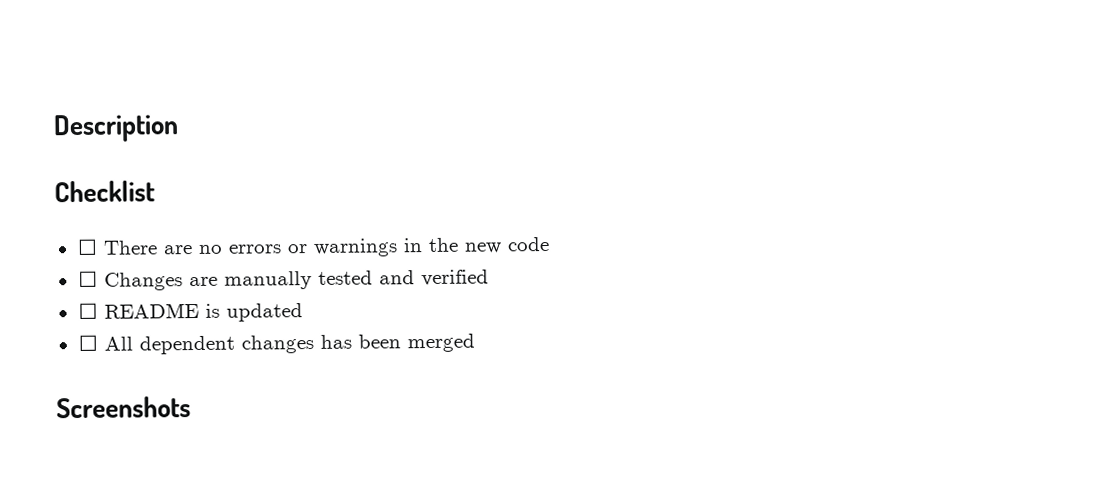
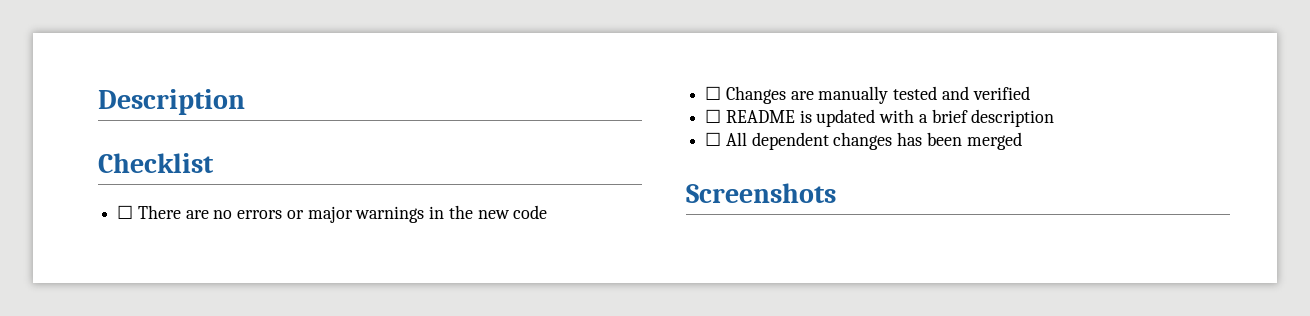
- ☐ There are no errors or warnings in the new code
+ ☐ There are no errors or major warnings in the new code
- ☐ README is updated
+ ☐ README is updated with a brief description

